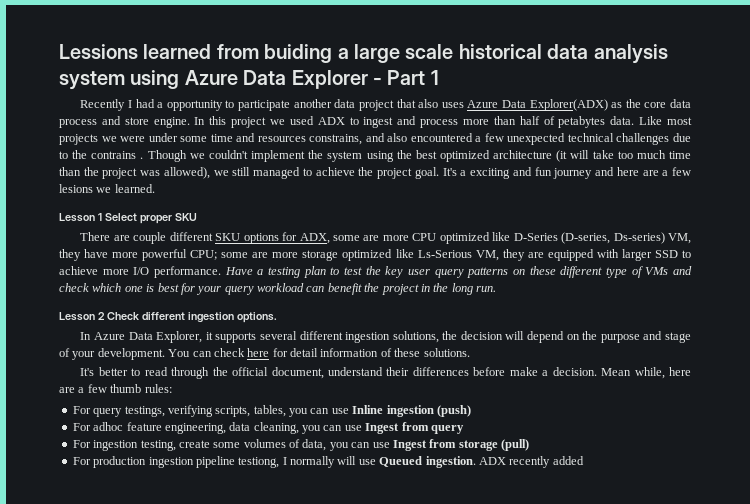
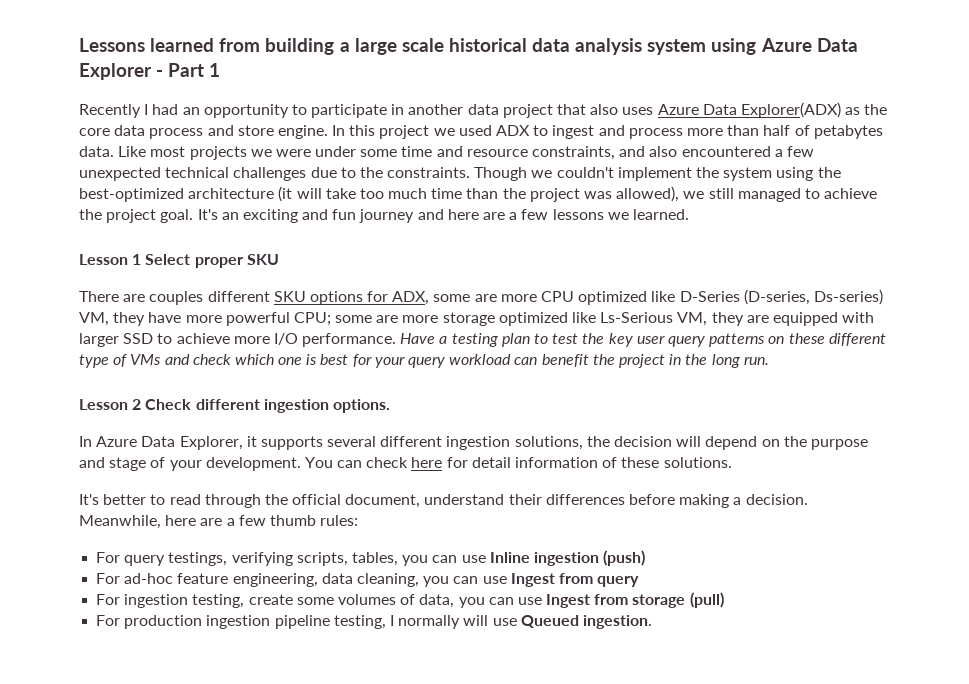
- Lessions learned from buiding a large scale historical data analysis system using Azure Data Explorer - Part 1
+ Lessons learned from building a large scale historical data analysis system using Azure Data Explorer - Part 1
- Recently I had a opportunity to participate another data project that also uses Azure Data Explorer(ADX) as the core data process and store engine.
+ Recently I had an opportunity to participate in another data project that also uses Azure Data Explorer(ADX) as the core data process and store engine.
- Like most projects we were under some time and resources constrains, and also encountered a few unexpected technical challenges due to the contrains .
+ Like most projects we were under some time and resource constraints, and also encountered a few unexpected technical challenges due to the constraints.
- Though we couldn't implement the system using the best optimized architecture (it will take too much time than the project was allowed), we still managed to achieve the project goal.
+ Though we couldn't implement the system using the best-optimized architecture (it will take too much time than the project was allowed), we still managed to achieve the project goal.
- It's a exciting and fun journey and here are a few lesions we learned.
+ It's an exciting and fun journey and here are a few lessons we learned.
- There are couple different SKU options for ADX, some are more CPU optimized like D-Series (D-series, Ds-series) VM, they have more powerful CPU; some are more storage optimized like Ls-Serious VM, they are equipped with larger SSD to achieve more I/O performance.
+ There are couples different SKU options for ADX, some are more CPU optimized like D-Series (D-series, Ds-series) VM, they have more powerful CPU; some are more storage optimized like Ls-Serious VM, they are equipped with larger SSD to achieve more I/O performance.
- It's better to read through the official document, understand their differences before make a decision.
+ It's better to read through the official document, understand their differences before making a decision.
- Mean while, here are a few thumb rules:
+ Meanwhile, here are a few thumb rules:
- For adhoc feature engineering, data cleaning, you can use Ingest from query
+ For ad-hoc feature engineering, data cleaning, you can use Ingest from query
- For production ingestion pipeline testiong, I normally will use Queued ingestion. ADX recently added
+ For production ingestion pipeline testing, I normally will use Queued ingestion.

